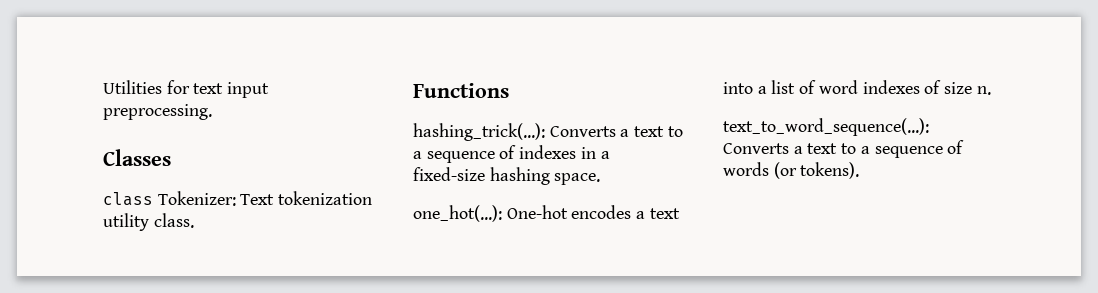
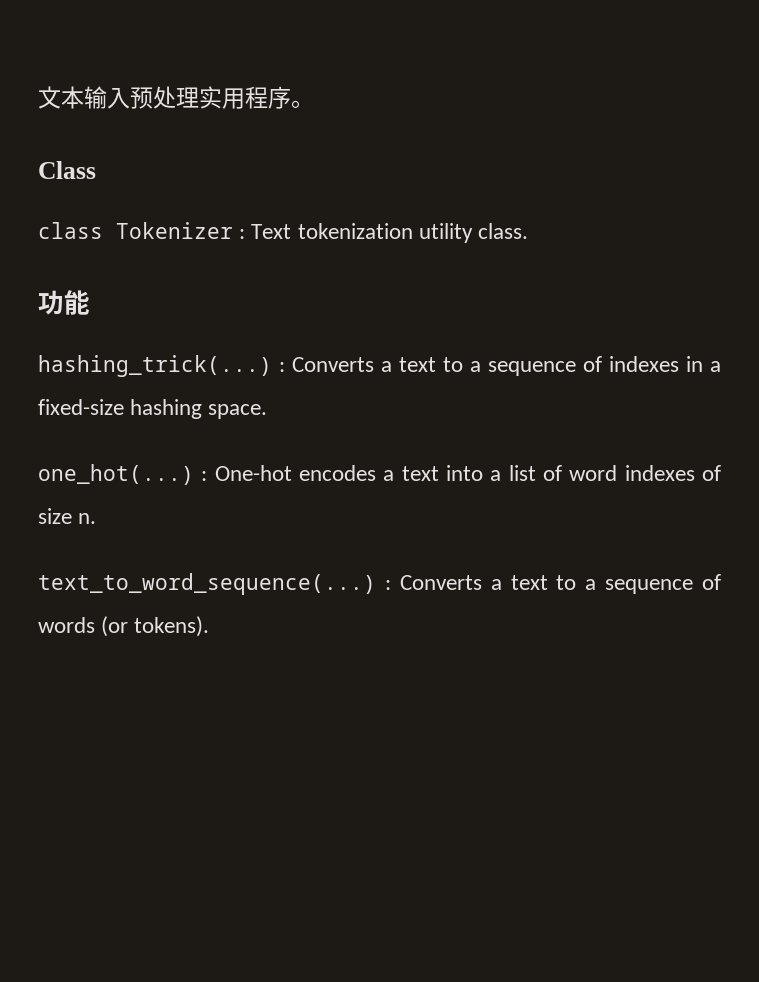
- Utilities for text input preprocessing.
- Classes
+ 文本输入预处理实用程序。
+ Class
- class Tokenizer: Text tokenization utility class.
+ class Tokenizer : Text tokenization utility class.
- Functions
- hashing_trick(...): Converts a text to a sequence of indexes in a fixed-size hashing space.
+ 功能
+ hashing_trick(...) : Converts a text to a sequence of indexes in a fixed-size hashing space.
- one_hot(...): One-hot encodes a text into a list of word indexes of size n.
+ one_hot(...) : One-hot encodes a text into a list of word indexes of size n.
- text_to_word_sequence(...): Converts a text to a sequence of words (or tokens).
+ text_to_word_sequence(...) : Converts a text to a sequence of words (or tokens).

